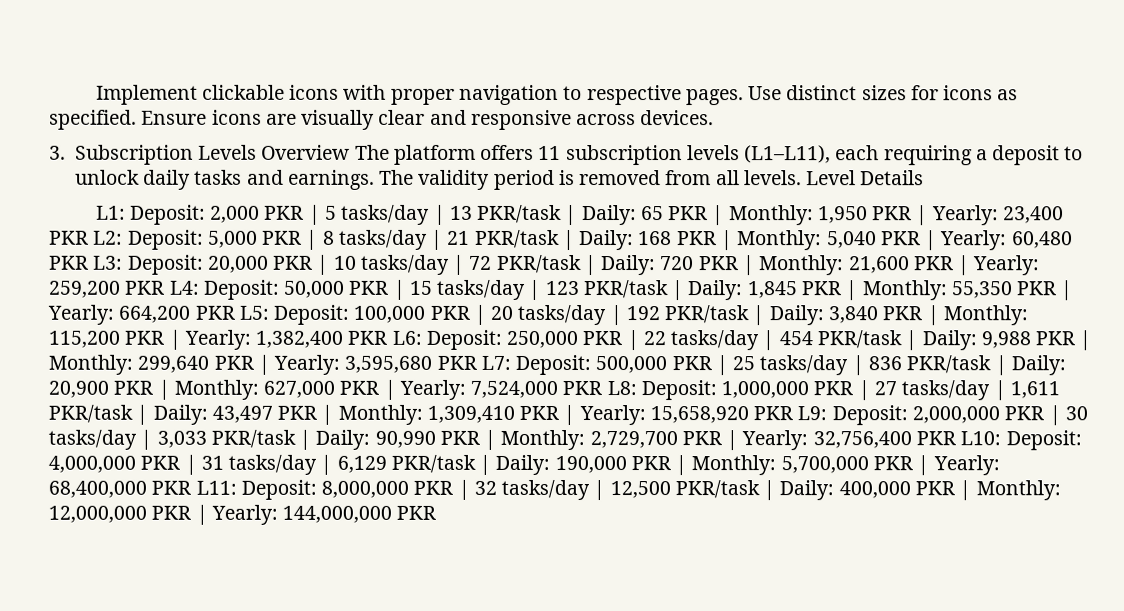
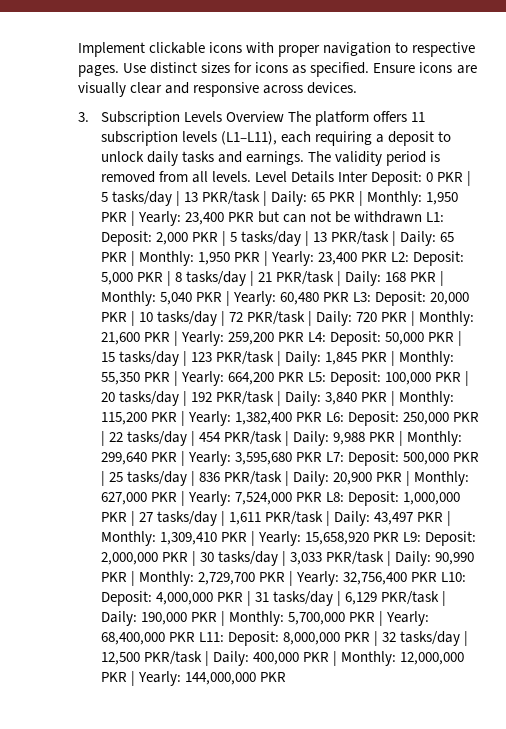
- Level Details
- L1:
+ Level Details Inter Deposit: 0 PKR | 5 tasks/day | 13 PKR/task | Daily: 65 PKR | Monthly: 1,950 PKR | Yearly: 23,400 PKR but can not be withdrawn L1:

